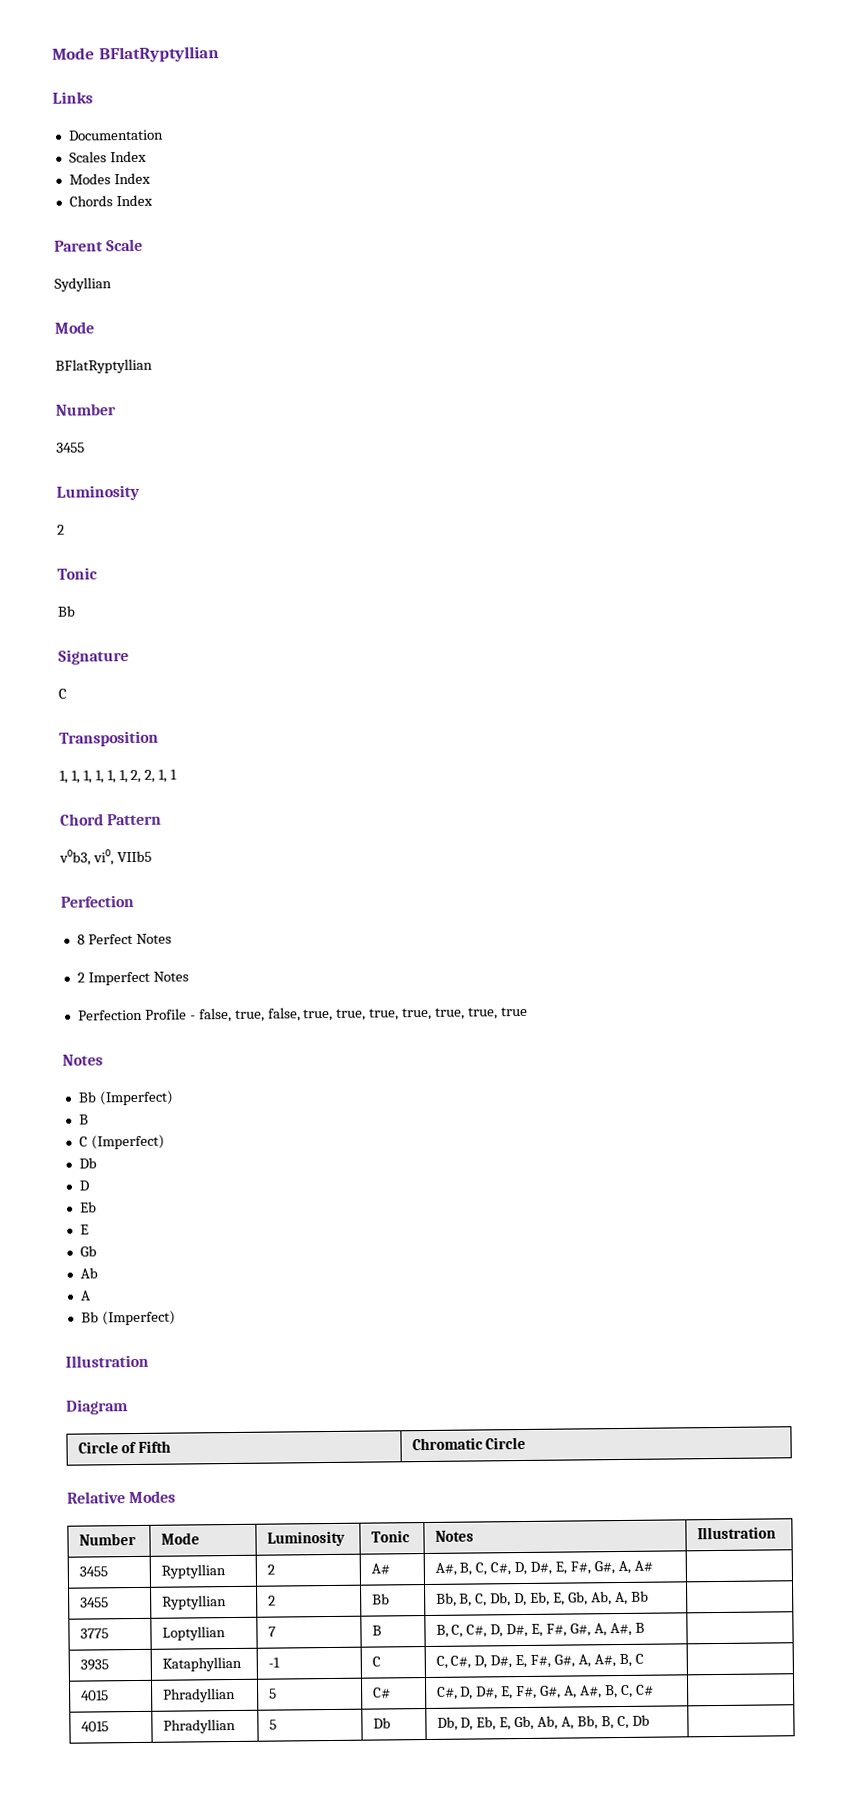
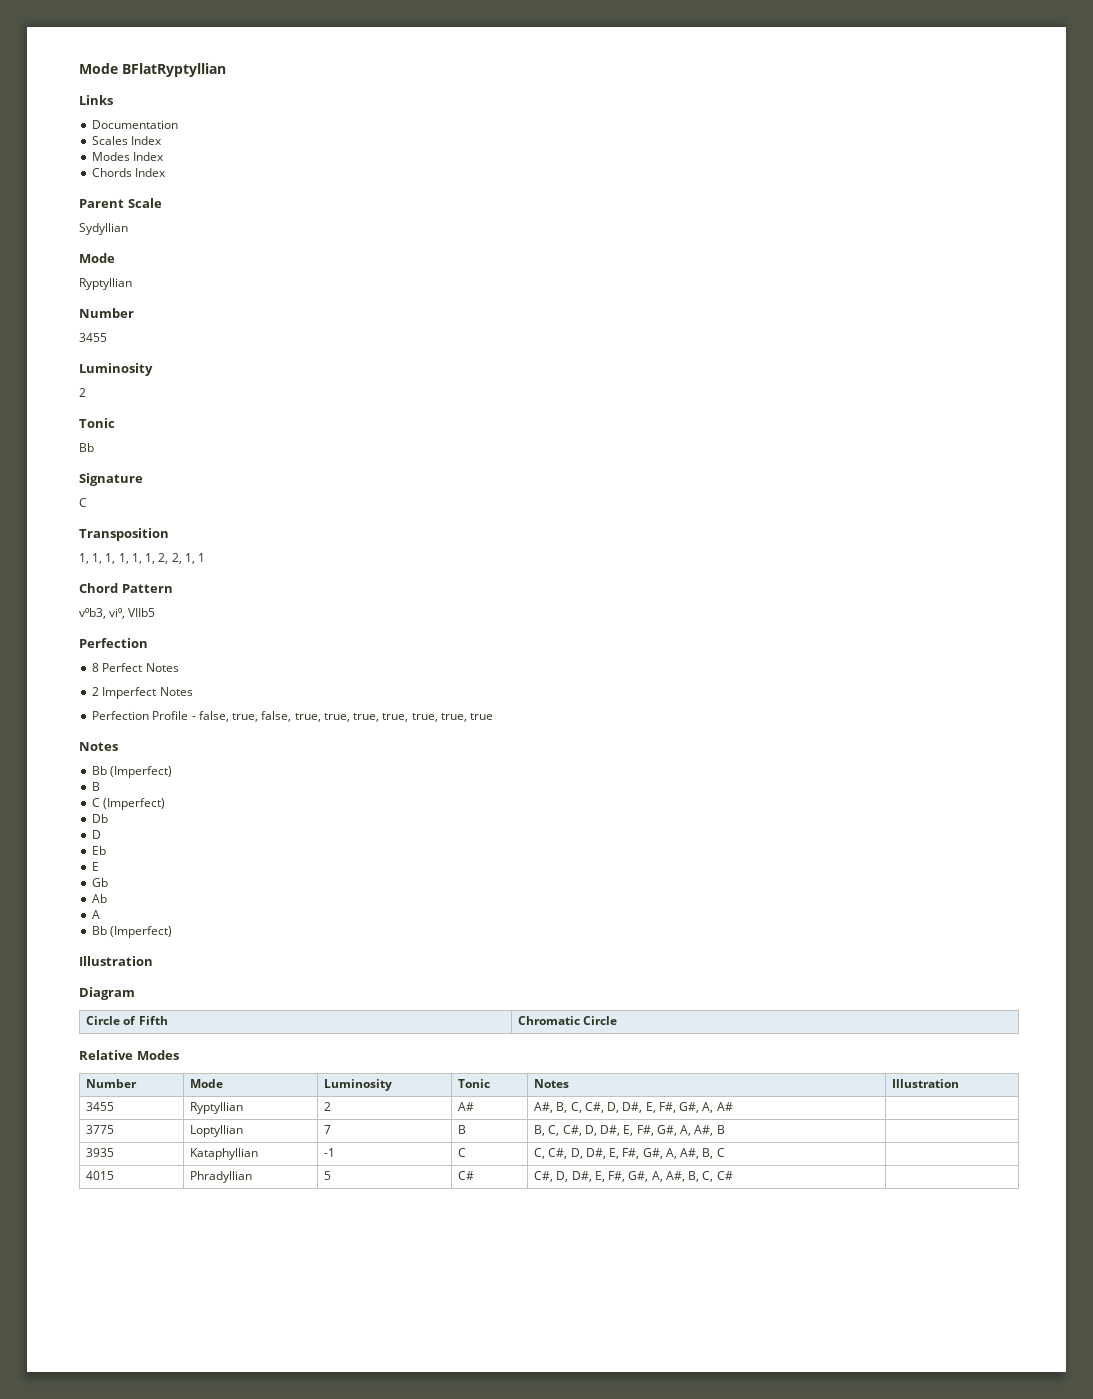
  Sydyllian
  Mode
- BFlatRyptyllian
+ Ryptyllian
- 3455 | Ryptyllian | 2 | Bb | Bb, B, C, Db, D, Eb, E, Gb, Ab, A, Bb |
- 4015 | Phradyllian | 5 | Db | Db, D, Eb, E, Gb, Ab, A, Bb, B, C, Db |

